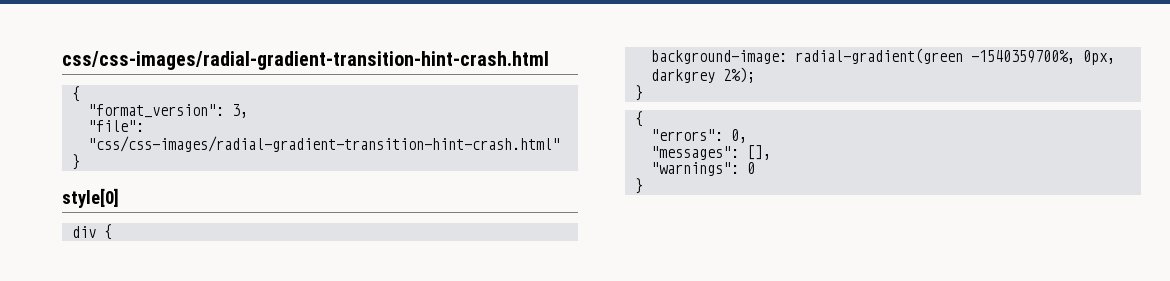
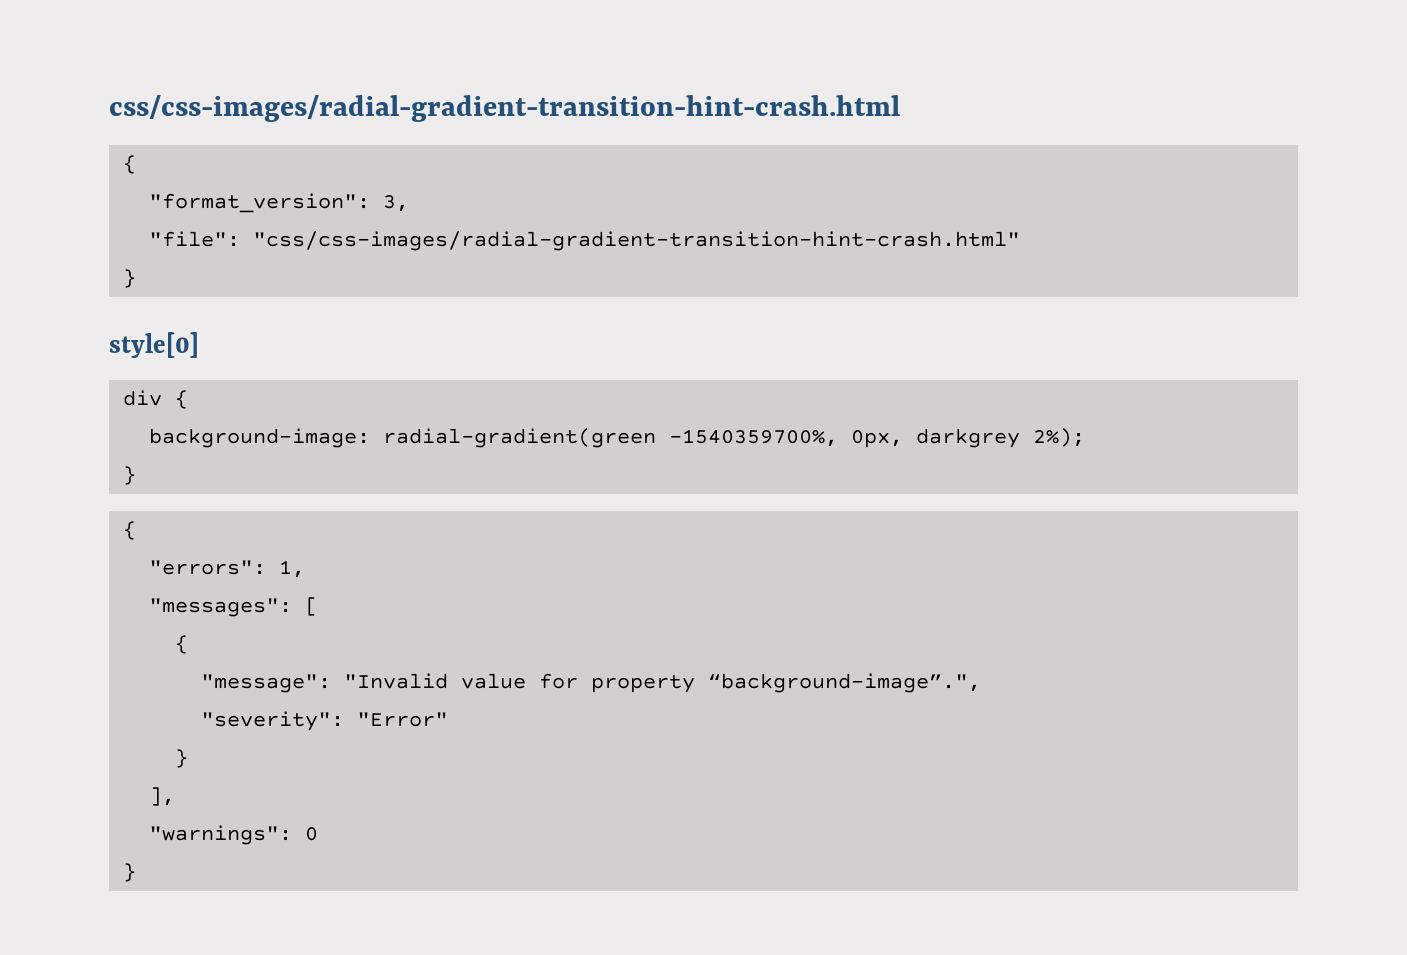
- "errors": 0,
+ "errors": 1,
- "messages": [],
+ "messages": [
+ {
+ "message": "Invalid value for property “background-image”.",
+ "severity": "Error"
+ }
+ ],

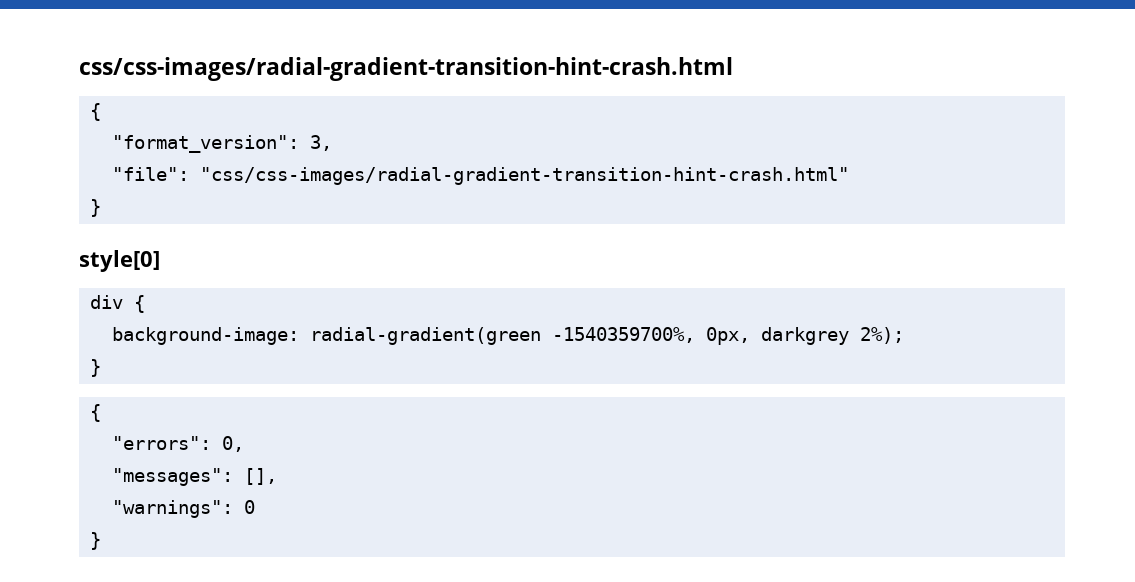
- "errors": 1,
+ "errors": 0,
- "messages": [
- {
- "message": "Invalid value for property “background-image”.",
- "severity": "Error"
- }
- ],
+ "messages": [],

